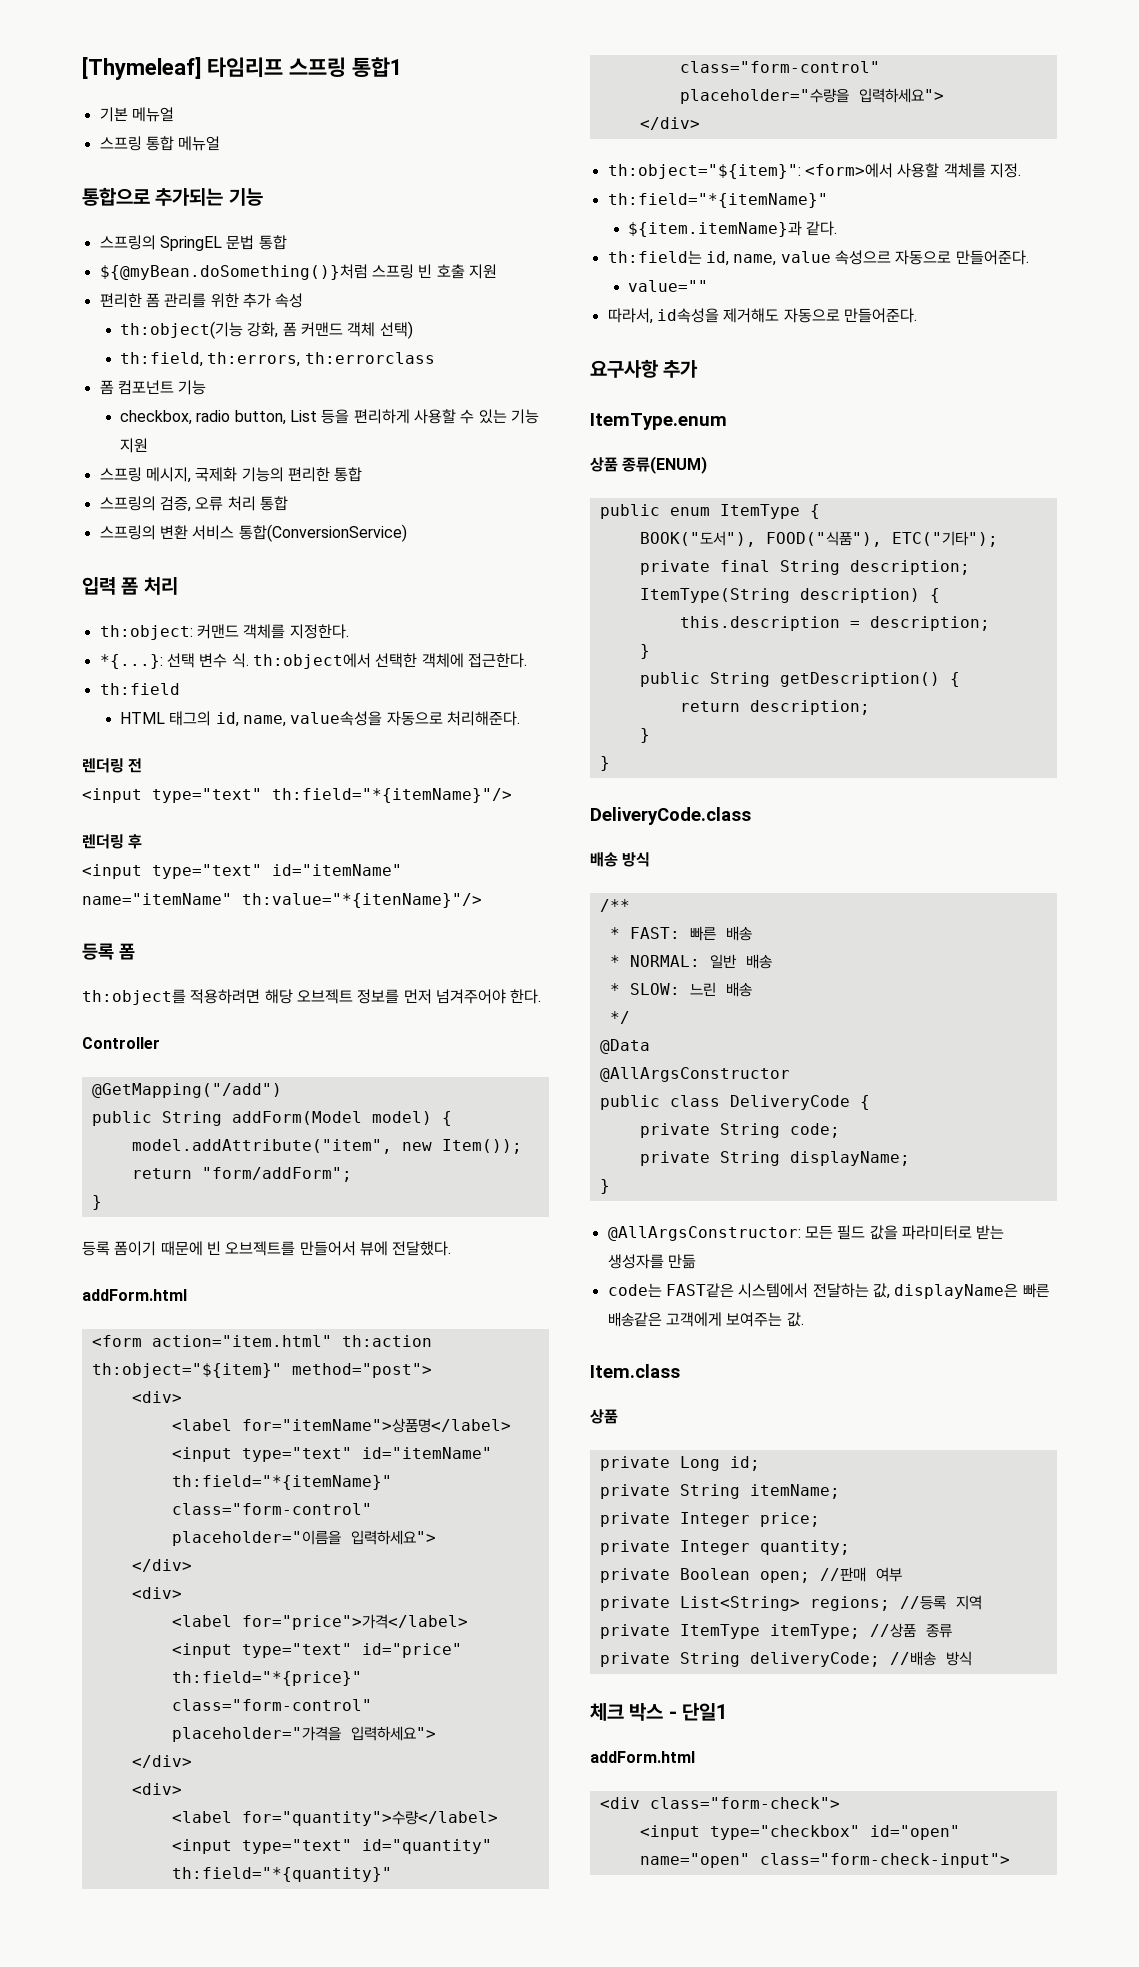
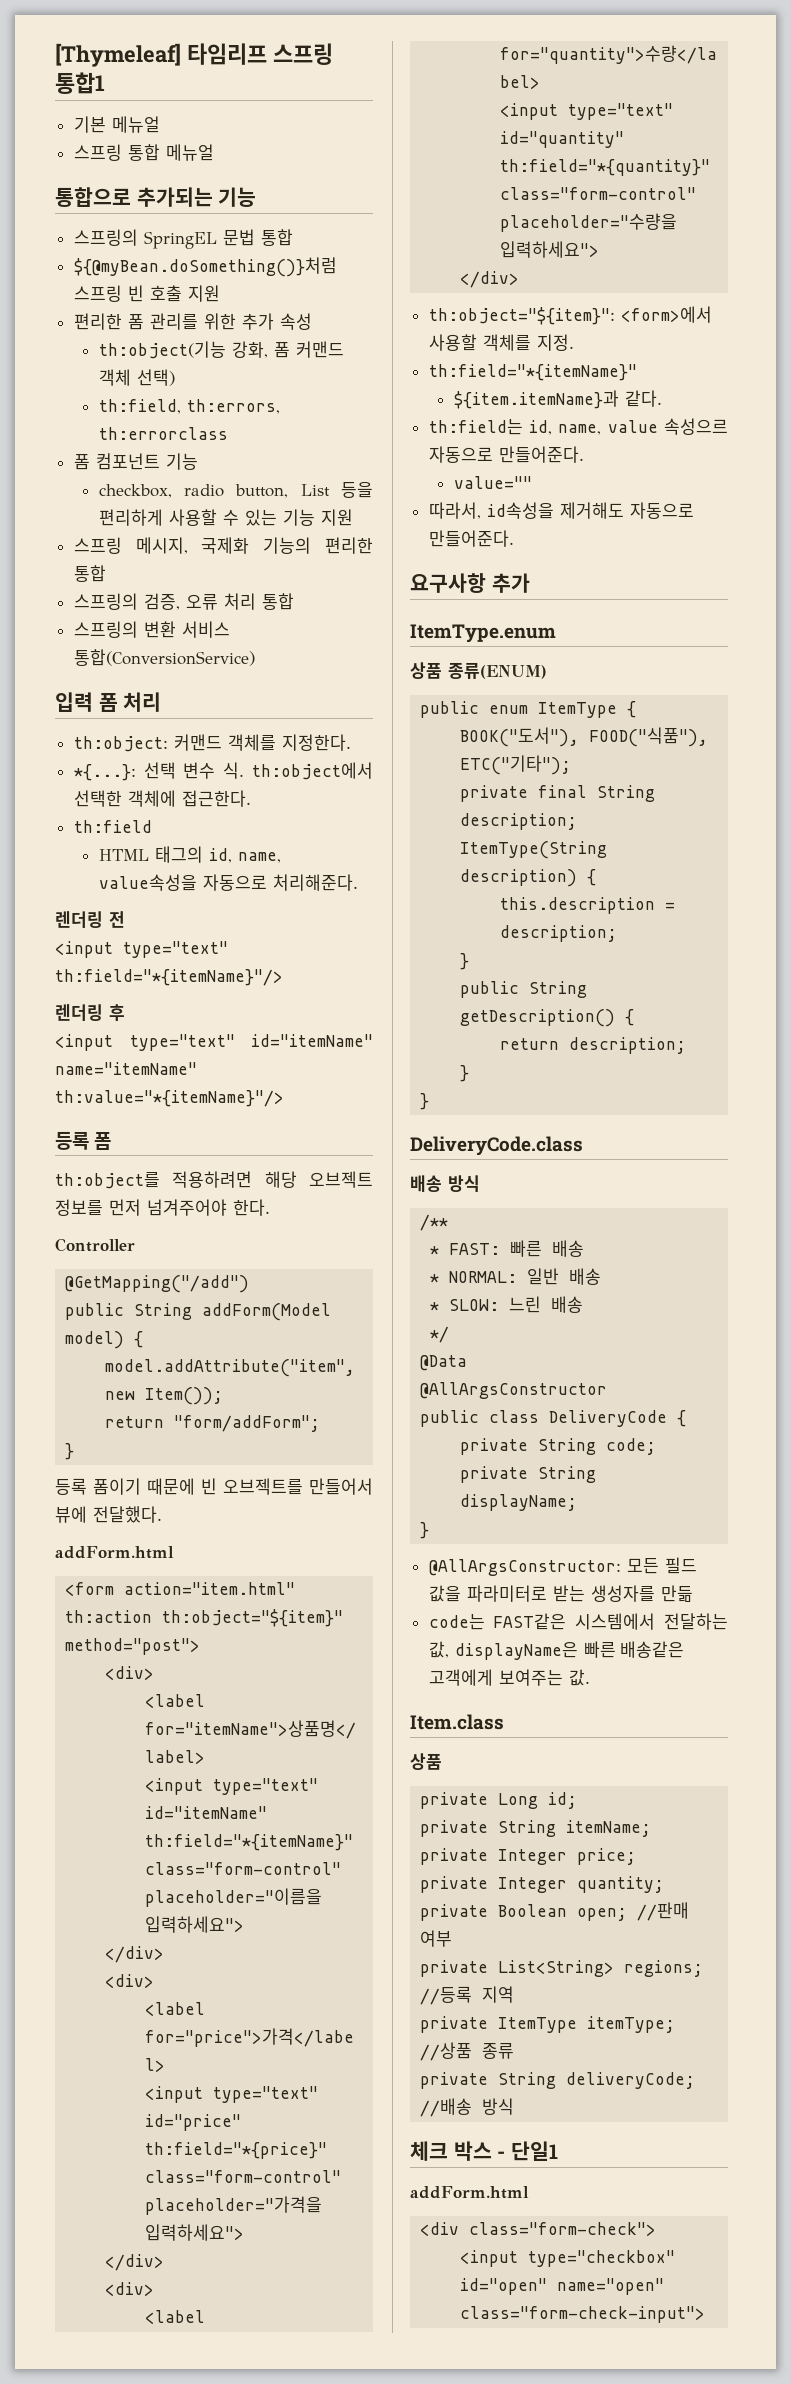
- <input type="text" id="itemName" name="itemName" th:value="*{itenName}"/>
+ <input type="text" id="itemName" name="itemName" th:value="*{itemName}"/>

